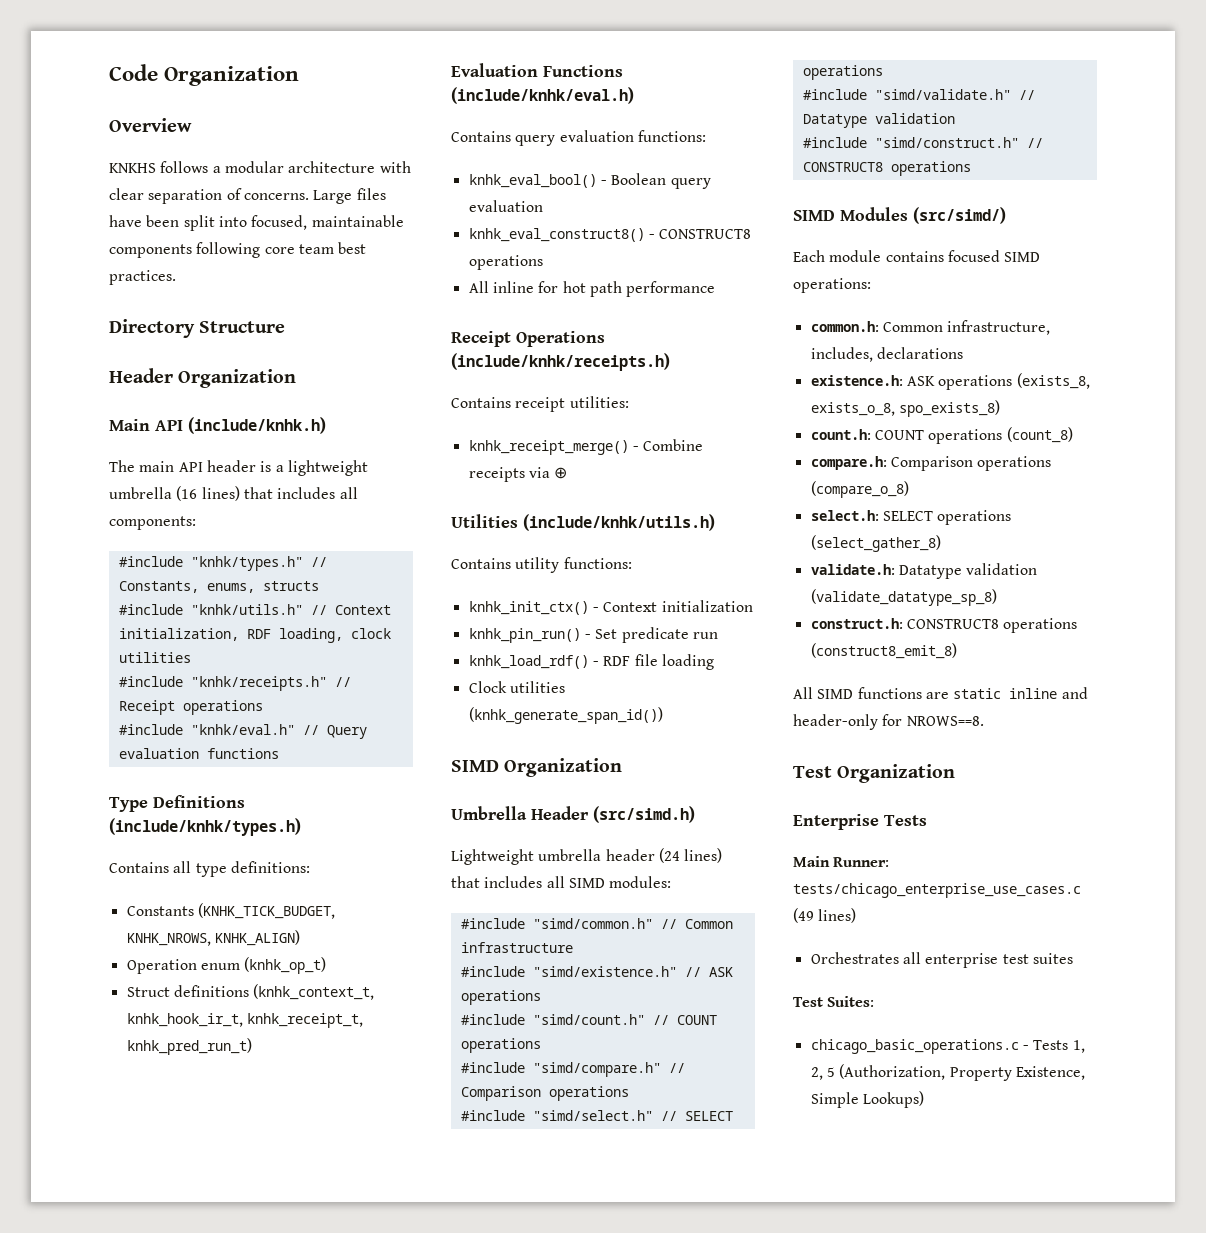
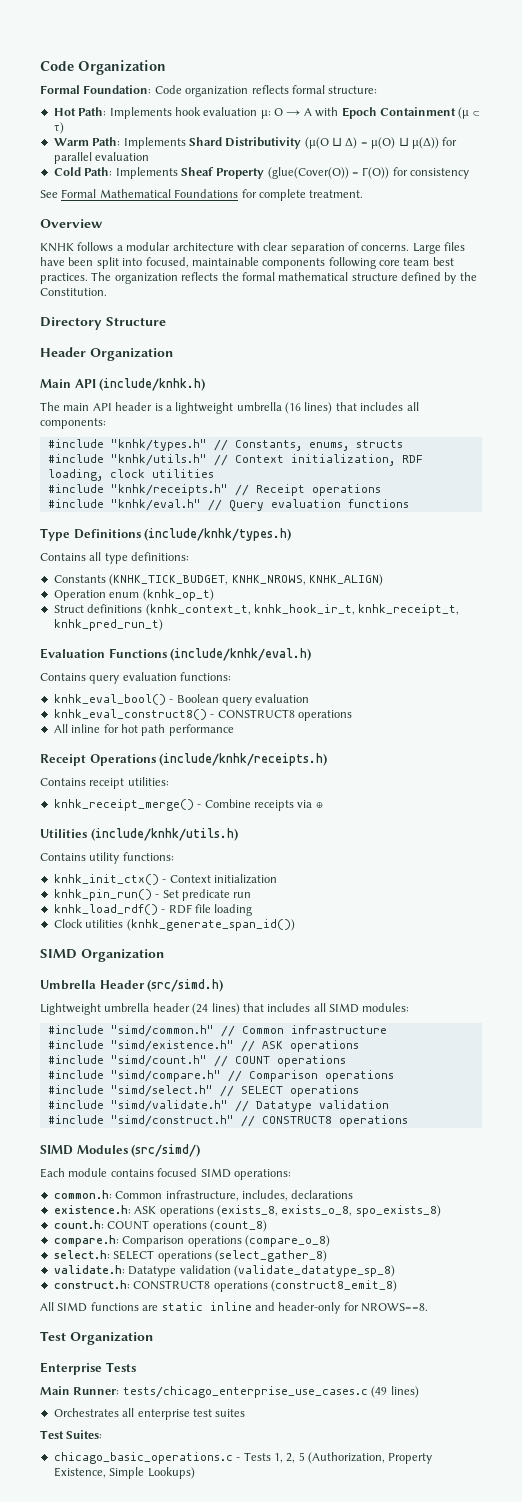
+ Formal Foundation: Code organization reflects formal structure:
+ Hot Path: Implements hook evaluation μ: O → A with Epoch Containment (μ ⊂ τ)
+ Warm Path: Implements Shard Distributivity (μ(O ⊔ Δ) = μ(O) ⊔ μ(Δ)) for parallel evaluation
+ Cold Path: Implements Sheaf Property (glue(Cover(O)) = Γ(O)) for consistency
+ See Formal Mathematical Foundations for complete treatment.
- KNKHS follows a modular architecture with clear separation of concerns.
+ KNHK follows a modular architecture with clear separation of concerns.
+ The organization reflects the formal mathematical structure defined by the Constitution.

